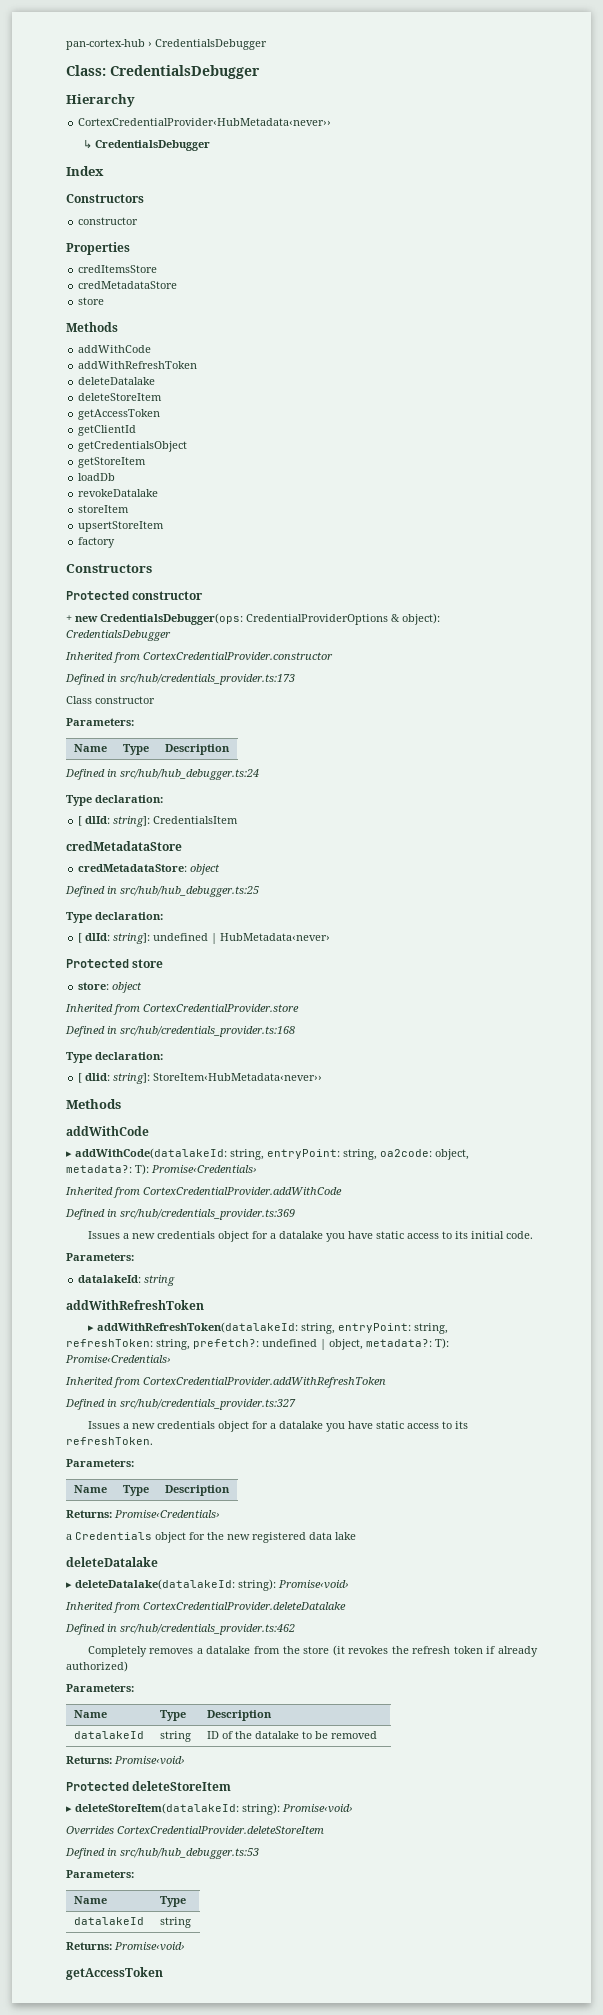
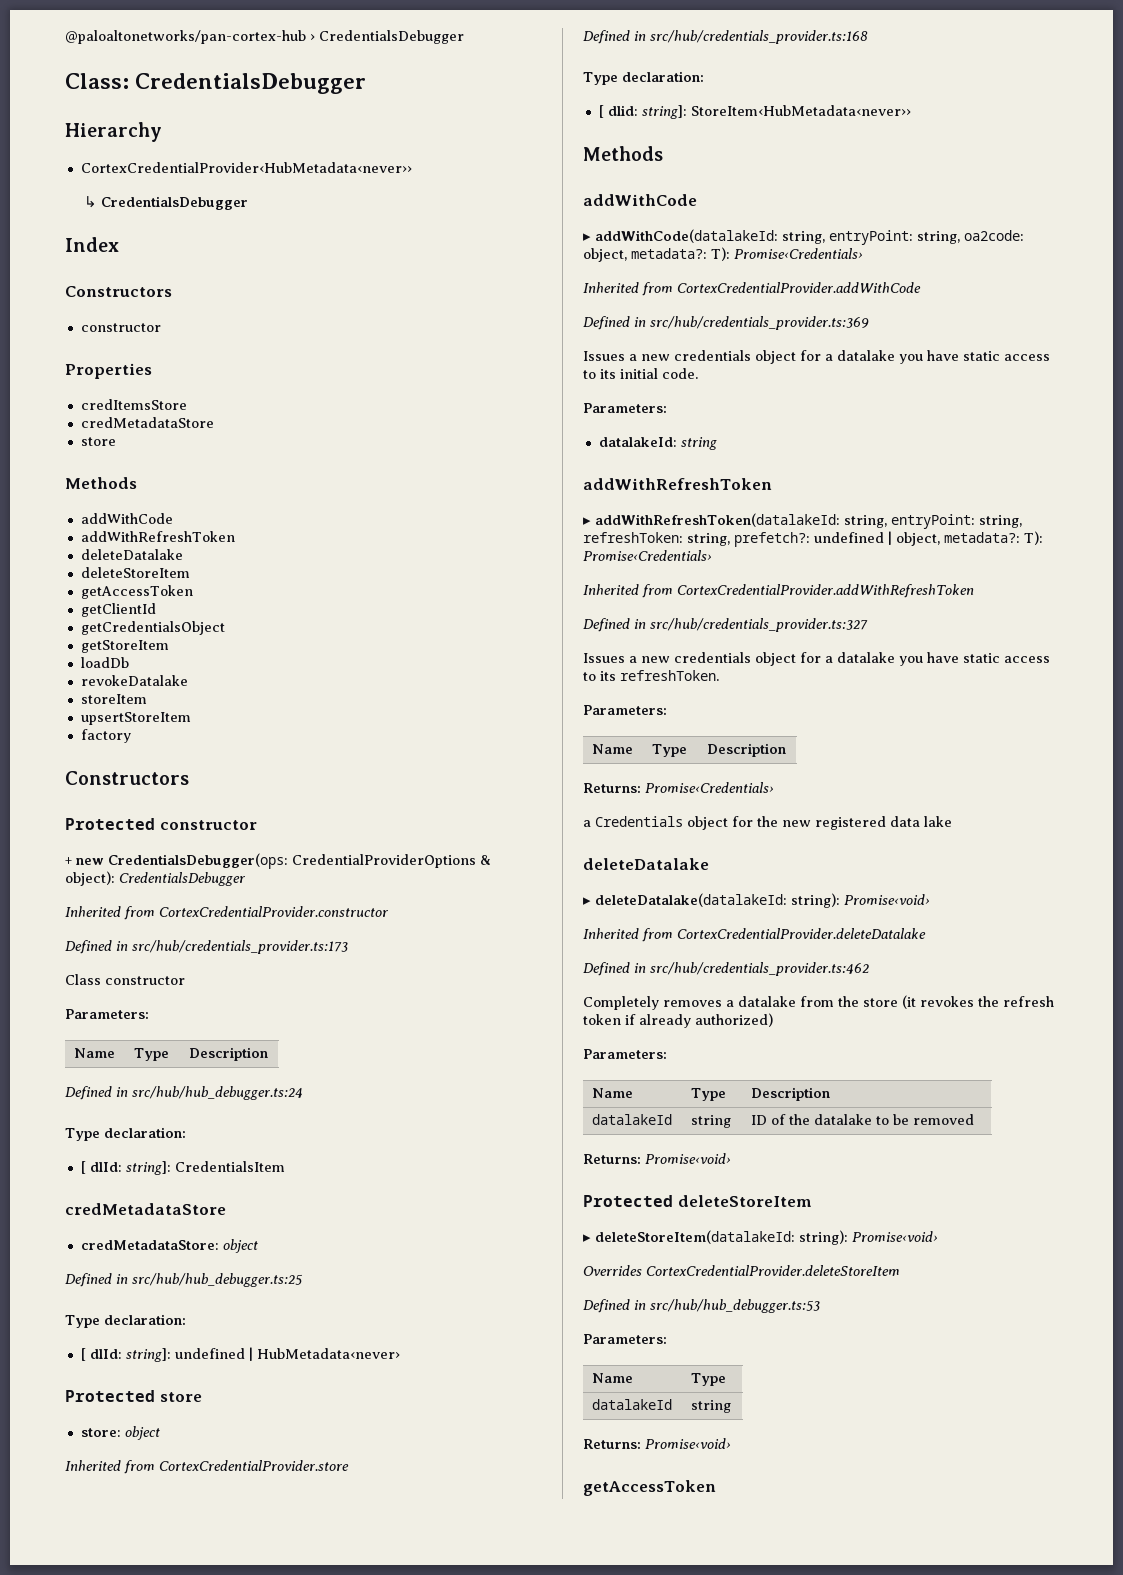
- pan-cortex-hub › CredentialsDebugger
+ @paloaltonetworks/pan-cortex-hub › CredentialsDebugger

